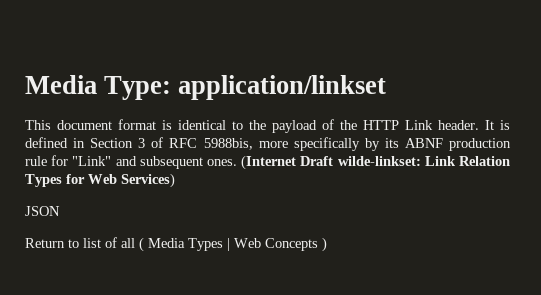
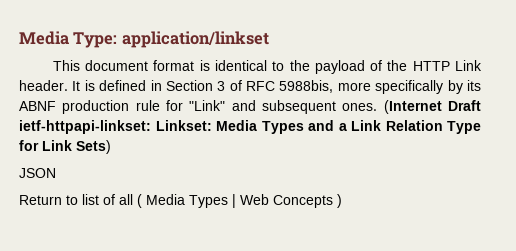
- (Internet Draft wilde-linkset: Link Relation Types for Web Services)
+ (Internet Draft ietf-httpapi-linkset: Linkset: Media Types and a Link Relation Type for Link Sets)

